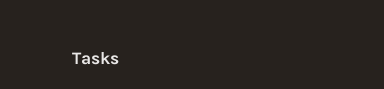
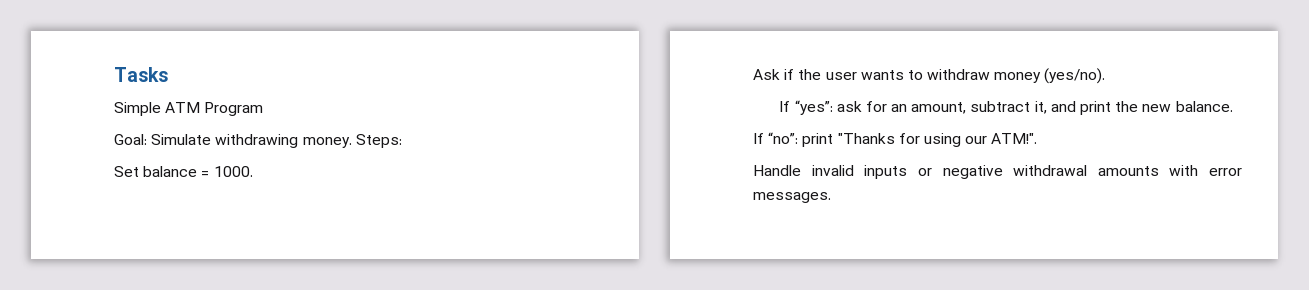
+ Simple ATM Program
+ Goal: Simulate withdrawing money. Steps:
+ Set balance = 1000.
+ Ask if the user wants to withdraw money (yes/no).
+ If “yes”: ask for an amount, subtract it, and print the new balance.
+ If “no”: print "Thanks for using our ATM!".
+ Handle invalid inputs or negative withdrawal amounts with error messages.

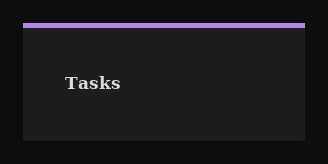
- Simple ATM Program
- Goal: Simulate withdrawing money. Steps:
- Set balance = 1000.
- Ask if the user wants to withdraw money (yes/no).
- If “yes”: ask for an amount, subtract it, and print the new balance.
- If “no”: print "Thanks for using our ATM!".
- Handle invalid inputs or negative withdrawal amounts with error messages.

